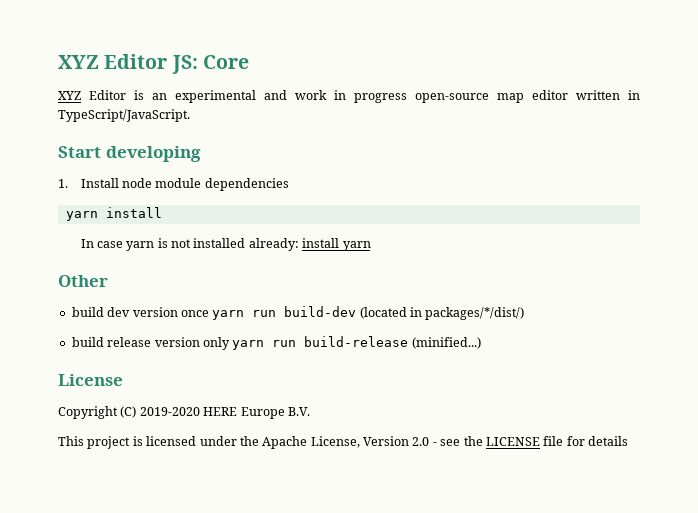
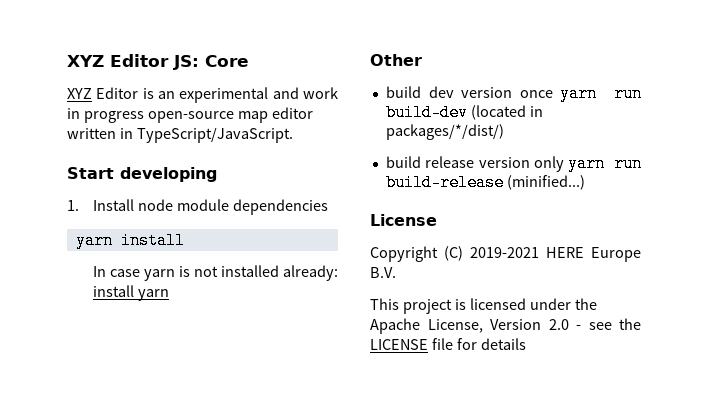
- Copyright (C) 2019-2020 HERE Europe B.V.
+ Copyright (C) 2019-2021 HERE Europe B.V.

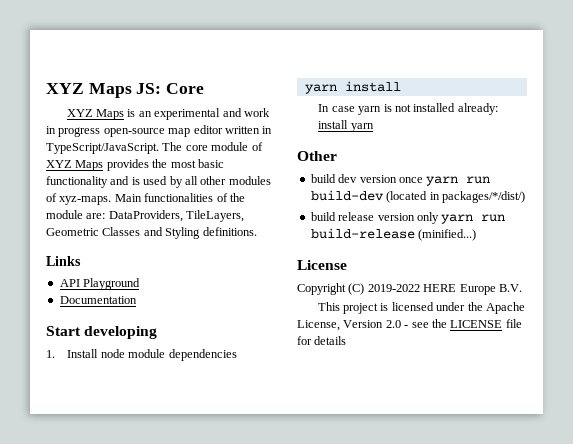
- XYZ Editor JS: Core
+ XYZ Maps JS: Core
- XYZ Editor is an experimental and work in progress open-source map editor written in TypeScript/JavaScript.
+ XYZ Maps is an experimental and work in progress open-source map editor written in TypeScript/JavaScript. The core module of XYZ Maps provides the most basic functionality and is used by all other modules of xyz-maps. Main functionalities of the module are: DataProviders, TileLayers, Geometric Classes and Styling definitions.
+ Links
+ API Playground
+ Documentation
- Copyright (C) 2019-2021 HERE Europe B.V.
+ Copyright (C) 2019-2022 HERE Europe B.V.

